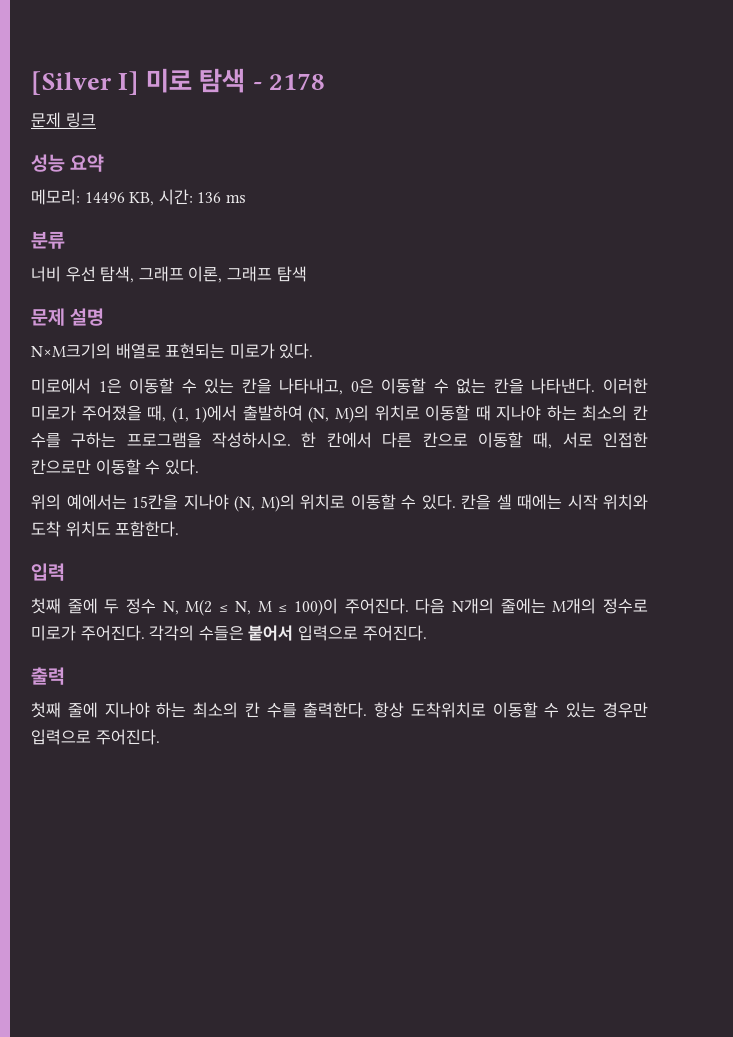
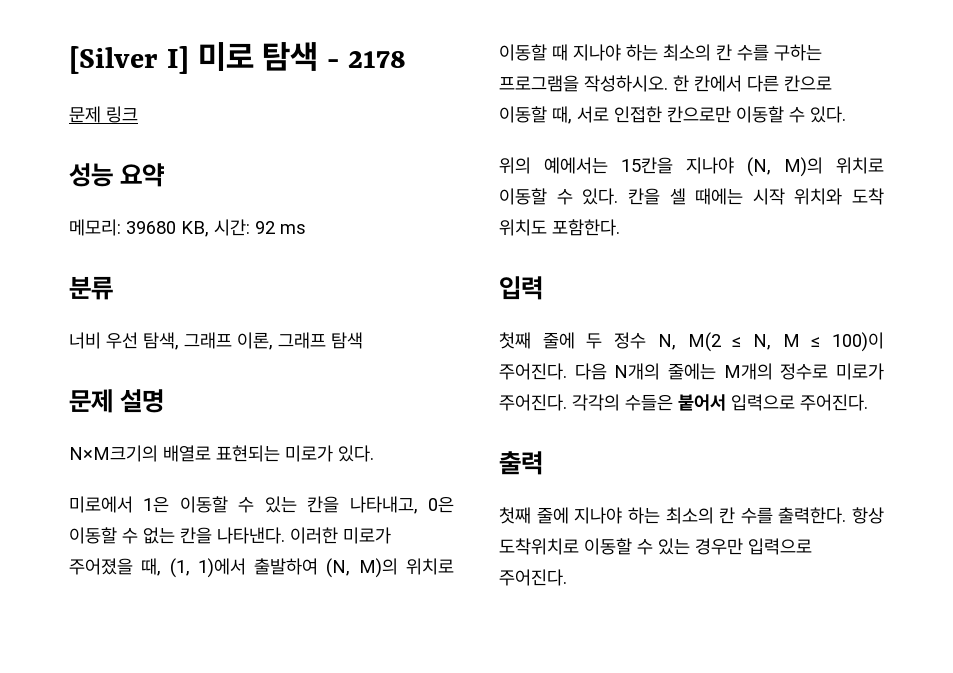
- 메모리: 14496 KB, 시간: 136 ms
+ 메모리: 39680 KB, 시간: 92 ms

